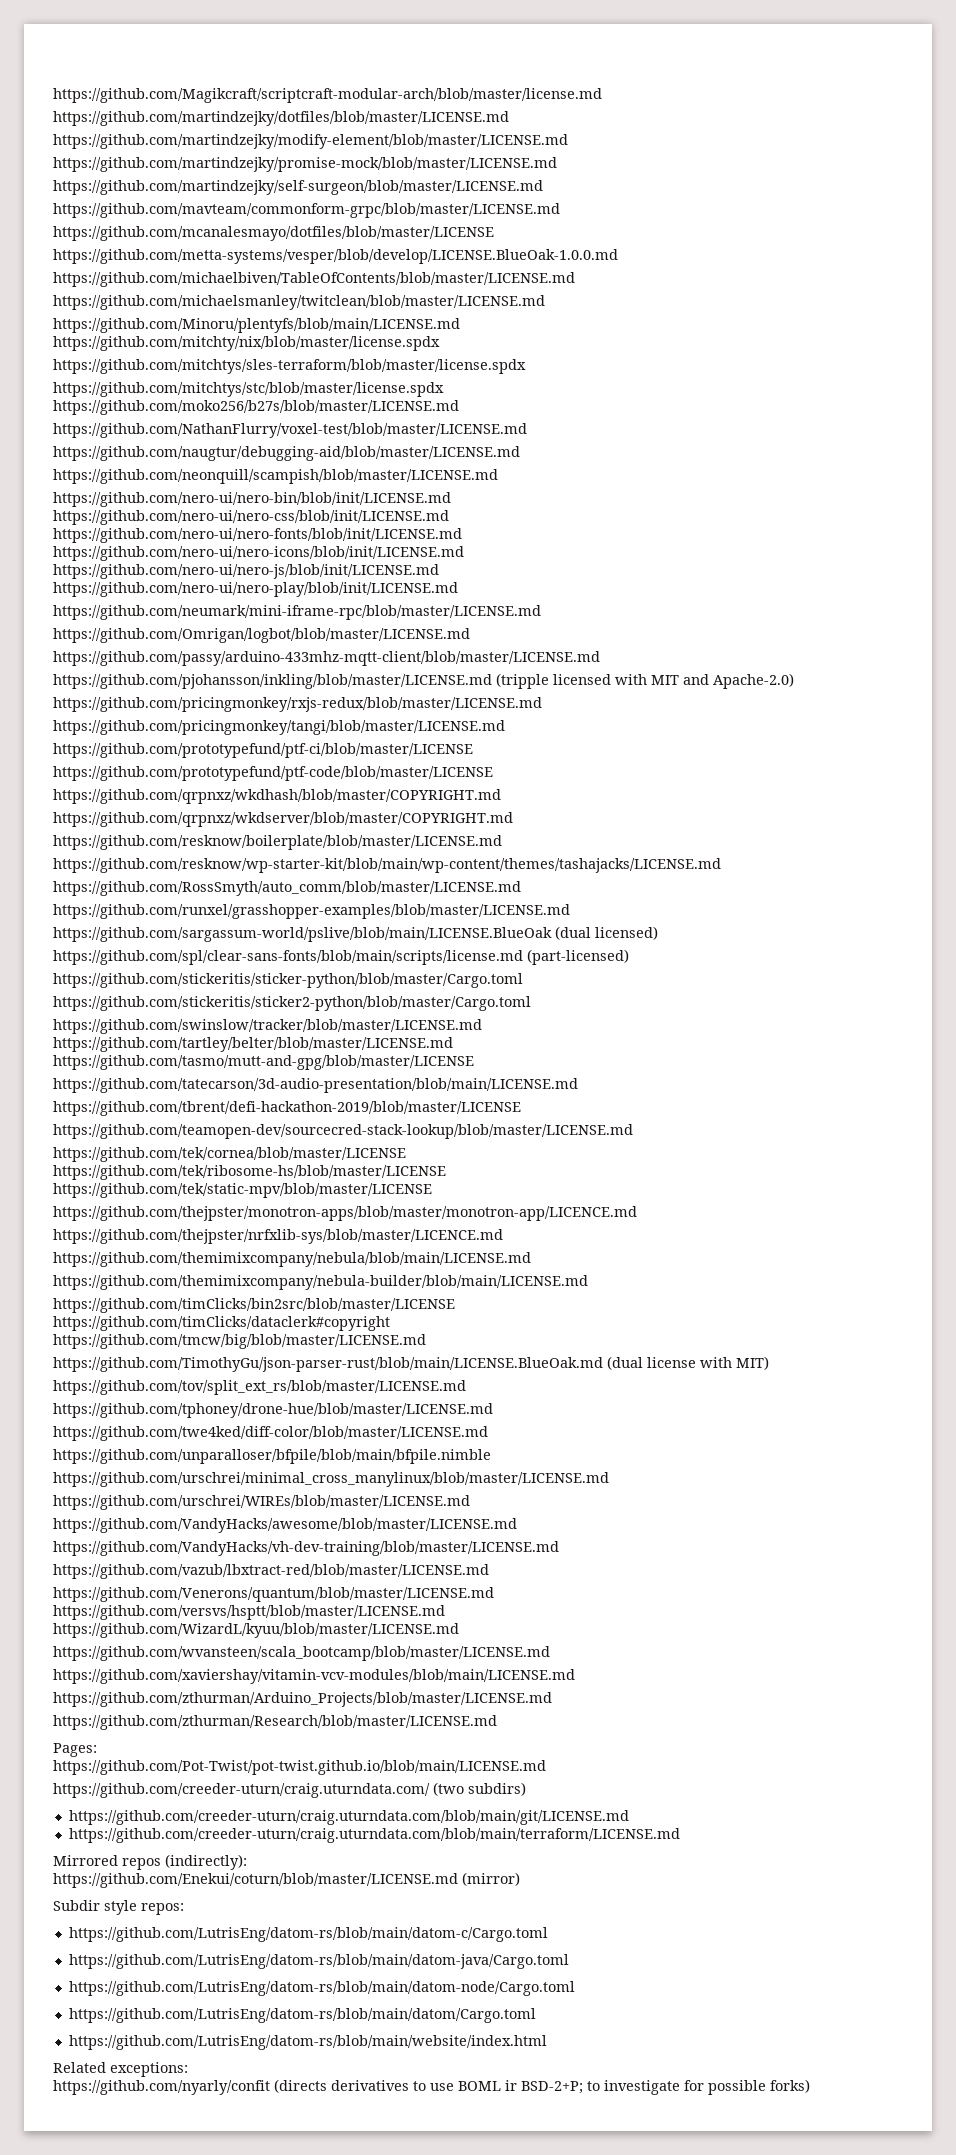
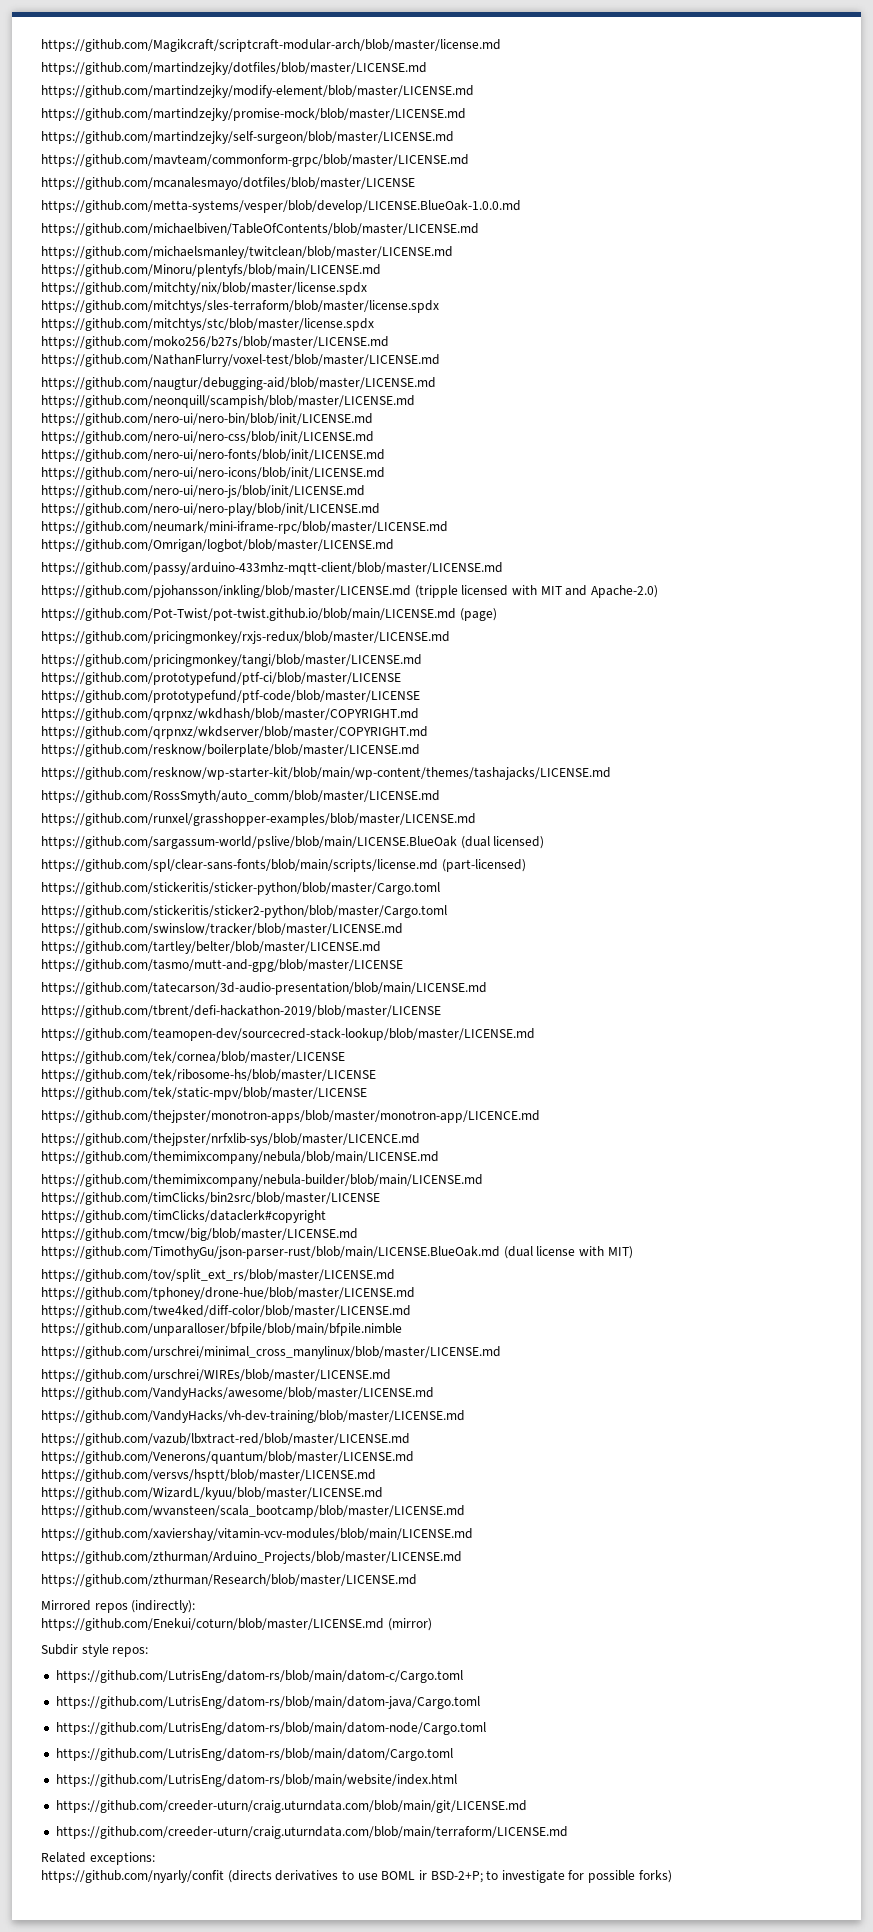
+ https://github.com/Pot-Twist/pot-twist.github.io/blob/main/LICENSE.md (page)
- Pages:
- https://github.com/Pot-Twist/pot-twist.github.io/blob/main/LICENSE.md
- https://github.com/creeder-uturn/craig.uturndata.com/ (two subdirs)
- https://github.com/creeder-uturn/craig.uturndata.com/blob/main/git/LICENSE.md
- https://github.com/creeder-uturn/craig.uturndata.com/blob/main/terraform/LICENSE.md
+ https://github.com/creeder-uturn/craig.uturndata.com/blob/main/git/LICENSE.md
+ https://github.com/creeder-uturn/craig.uturndata.com/blob/main/terraform/LICENSE.md

